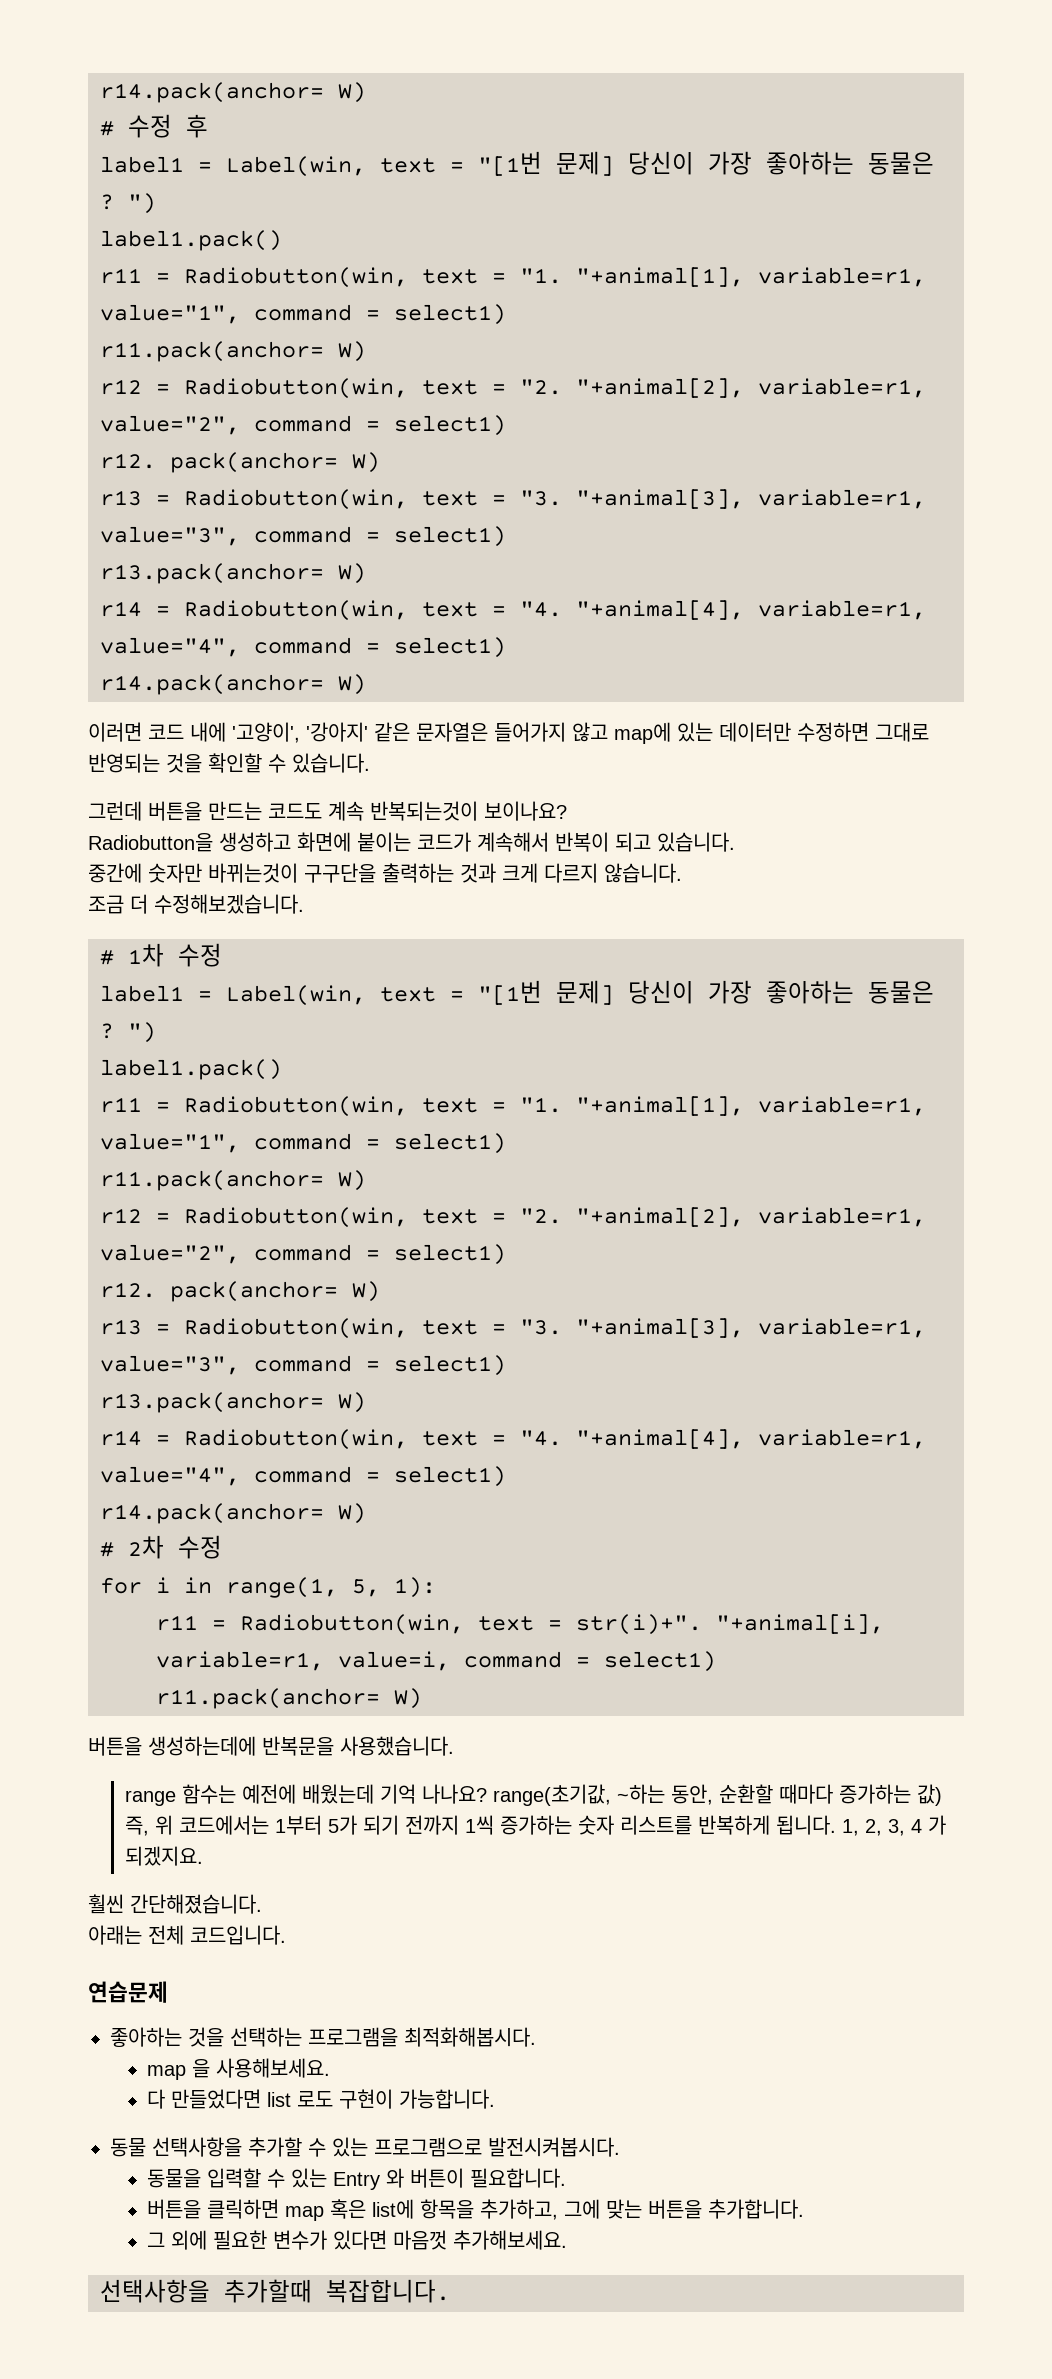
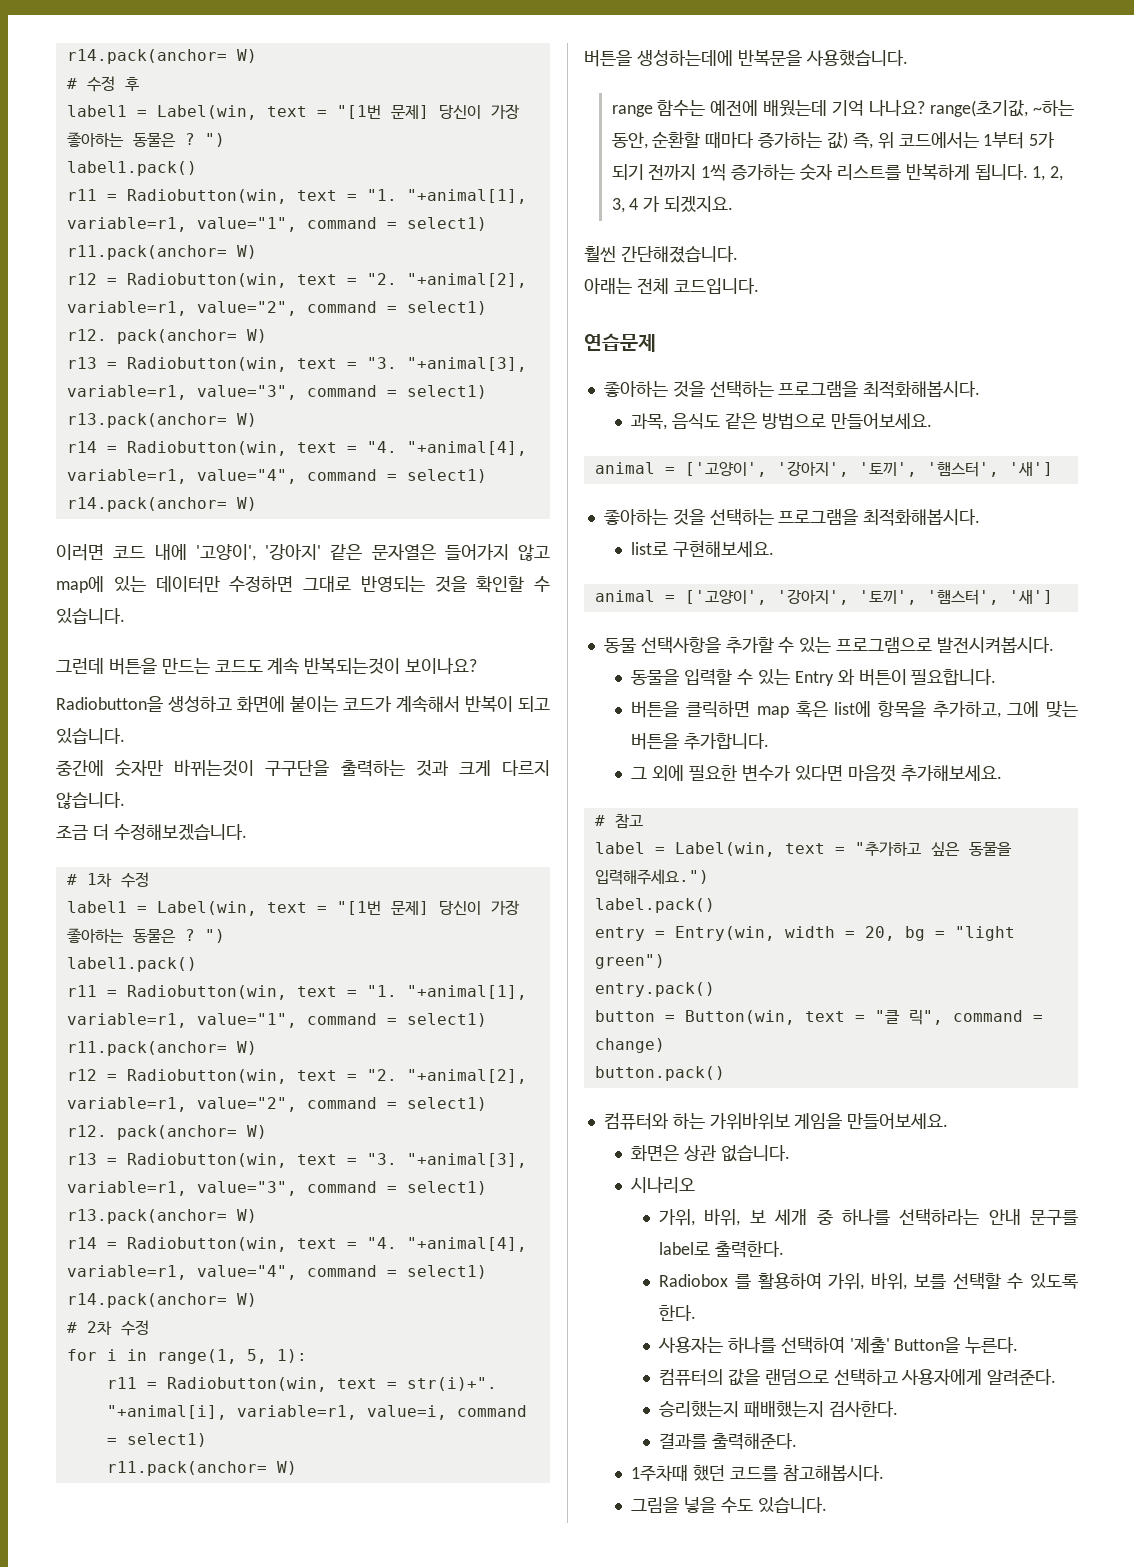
- map 을 사용해보세요.
- 다 만들었다면 list 로도 구현이 가능합니다.
+ 과목, 음식도 같은 방법으로 만들어보세요.
+ animal = ['고양이', '강아지', '토끼', '햄스터', '새']
+ 좋아하는 것을 선택하는 프로그램을 최적화해봅시다.
+ list로 구현해보세요.
+ animal = ['고양이', '강아지', '토끼', '햄스터', '새']
- 선택사항을 추가할때 복잡합니다.
+ # 참고
+ label = Label(win, text = "추가하고 싶은 동물을 입력해주세요.")
+ label.pack()
+ entry = Entry(win, width = 20, bg = "light green")
+ entry.pack()
+ button = Button(win, text = "클 릭", command = change)
+ button.pack()
+ 컴퓨터와 하는 가위바위보 게임을 만들어보세요.
+ 화면은 상관 없습니다.
+ 시나리오
+ 가위, 바위, 보 세개 중 하나를 선택하라는 안내 문구를 label로 출력한다.
+ Radiobox 를 활용하여 가위, 바위, 보를 선택할 수 있도록 한다.
+ 사용자는 하나를 선택하여 '제출' Button을 누른다.
+ 컴퓨터의 값을 랜덤으로 선택하고 사용자에게 알려준다.
+ 승리했는지 패배했는지 검사한다.
+ 결과를 출력해준다.
+ 1주차때 했던 코드를 참고해봅시다.
+ 그림을 넣을 수도 있습니다.

